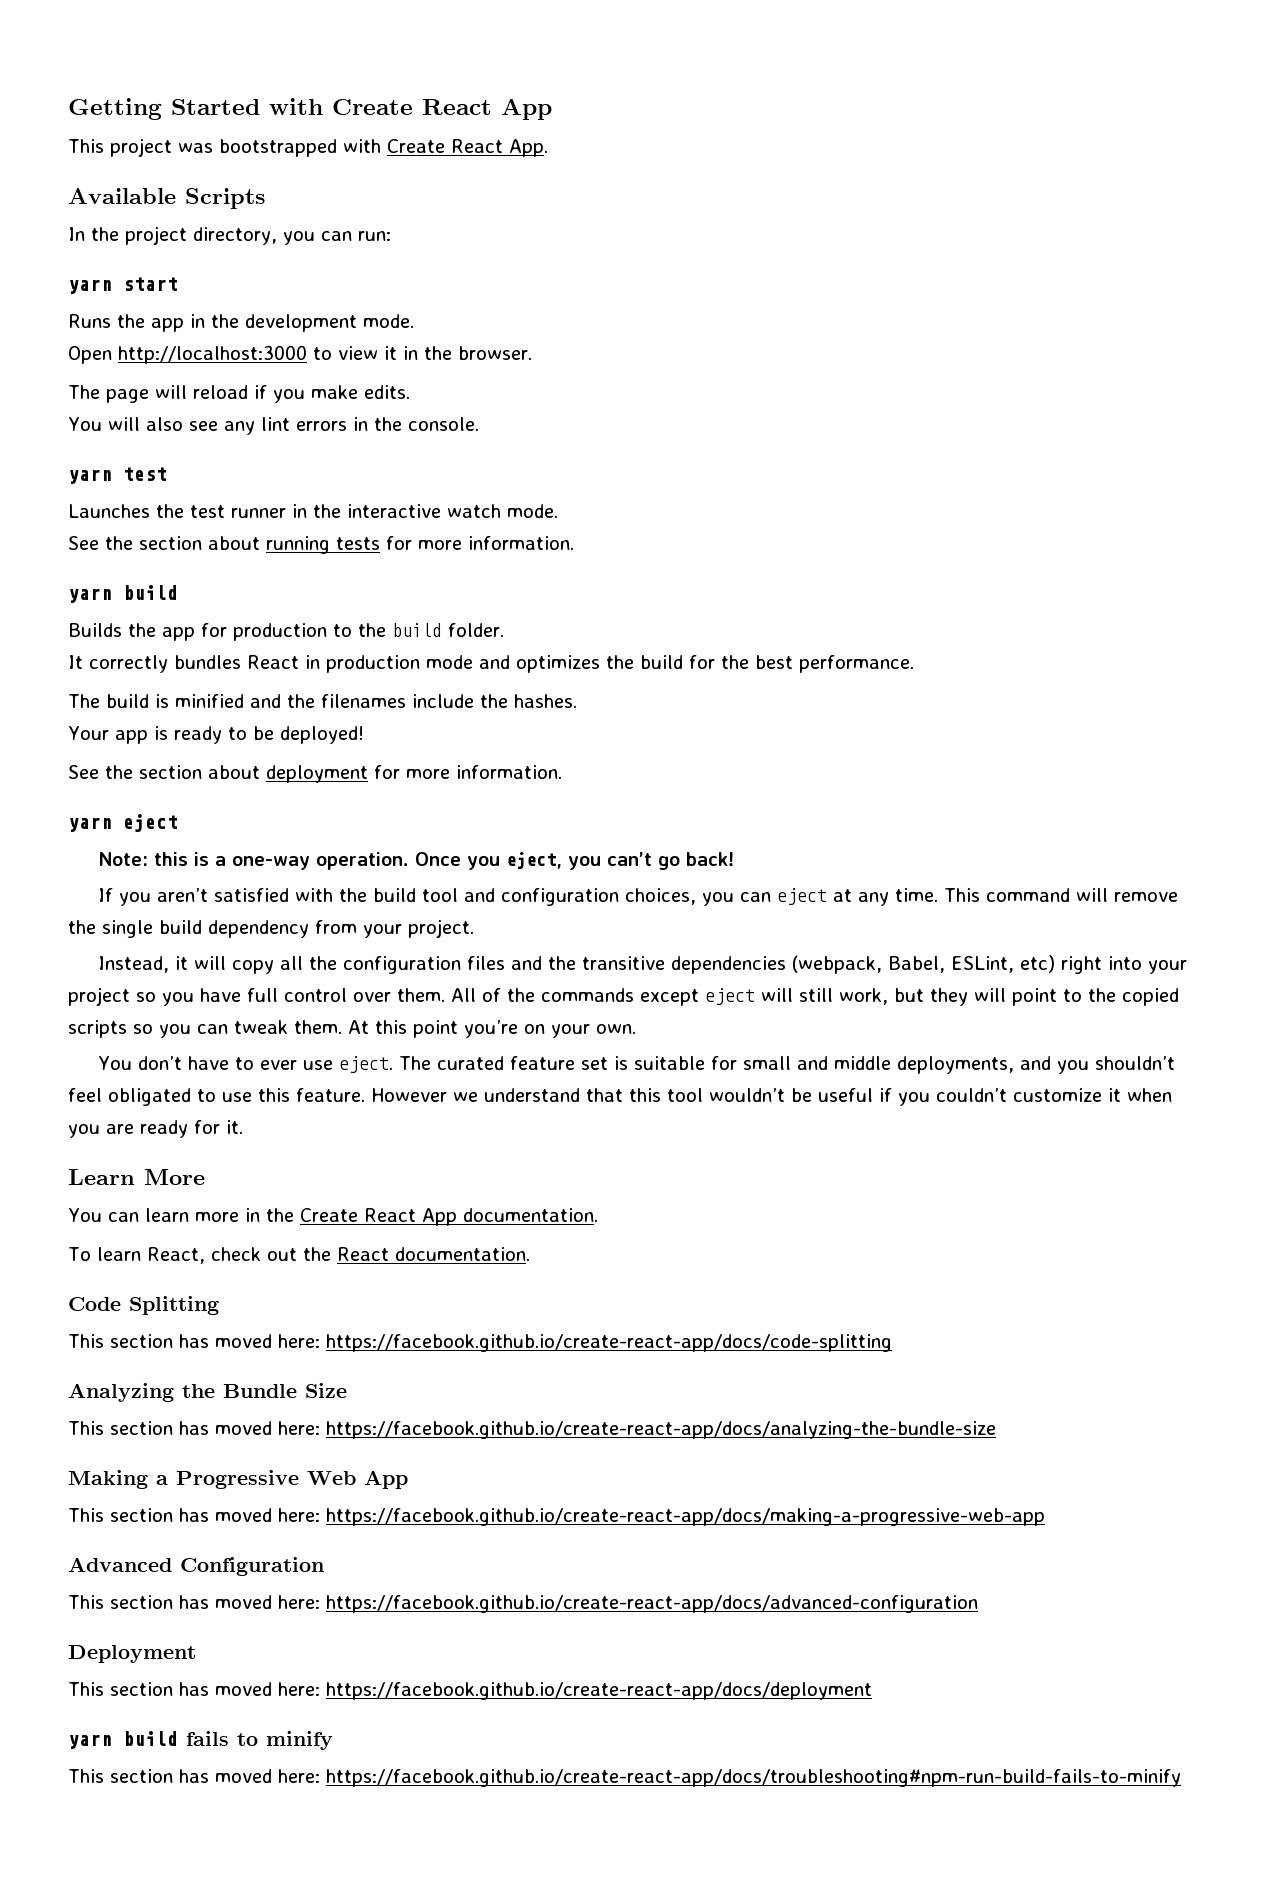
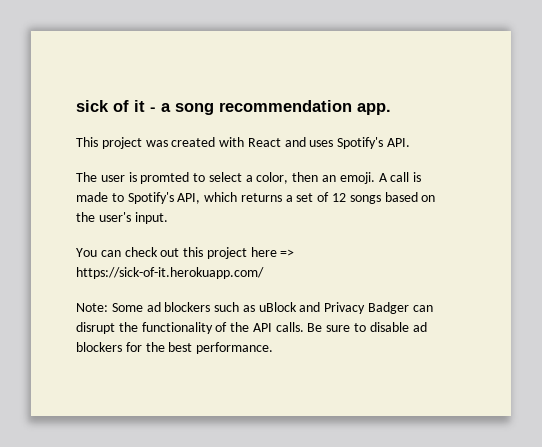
- Getting Started with Create React App
- This project was bootstrapped with Create React App.
- Available Scripts
- In the project directory, you can run:
- yarn start
- Runs the app in the development mode.
- Open http://localhost:3000 to view it in the browser.
- The page will reload if you make edits.
- You will also see any lint errors in the console.
- yarn test
- Launches the test runner in the interactive watch mode.
- See the section about running tests for more information.
- yarn build
- Builds the app for production to the build folder.
- It correctly bundles React in production mode and optimizes the build for the best performance.
- The build is minified and the filenames include the hashes.
- Your app is ready to be deployed!
- See the section about deployment for more information.
- yarn eject
- Note: this is a one-way operation. Once you eject, you can’t go back!
- If you aren’t satisfied with the build tool and configuration choices, you can eject at any time. This command will remove the single build dependency from your project.
- Instead, it will copy all the configuration files and the transitive dependencies (webpack, Babel, ESLint, etc) right into your project so you have full control over them. All of the commands except eject will still work, but they will point to the copied scripts so you can tweak them. At this point you’re on your own.
- You don’t have to ever use eject. The curated feature set is suitable for small and middle deployments, and you shouldn’t feel obligated to use this feature. However we understand that this tool wouldn’t be useful if you couldn’t customize it when you are ready for it.
- Learn More
- You can learn more in the Create React App documentation.
- To learn React, check out the React documentation.
- Code Splitting
- This section has moved here: https://facebook.github.io/create-react-app/docs/code-splitting
- Analyzing the Bundle Size
- This section has moved here: https://facebook.github.io/create-react-app/docs/analyzing-the-bundle-size
- Making a Progressive Web App
- This section has moved here: https://facebook.github.io/create-react-app/docs/making-a-progressive-web-app
- Advanced Configuration
- This section has moved here: https://facebook.github.io/create-react-app/docs/advanced-configuration
- Deployment
- This section has moved here: https://facebook.github.io/create-react-app/docs/deployment
- yarn build fails to minify
- This section has moved here: https://facebook.github.io/create-react-app/docs/troubleshooting#npm-run-build-fails-to-minify
+ sick of it - a song recommendation app.
+ This project was created with React and uses Spotify's API.
+ The user is promted to select a color, then an emoji. A call is made to Spotify's API, which returns a set of 12 songs based on the user's input.
+ You can check out this project here => https://sick-of-it.herokuapp.com/
+ Note: Some ad blockers such as uBlock and Privacy Badger can disrupt the functionality of the API calls. Be sure to disable ad blockers for the best performance.

